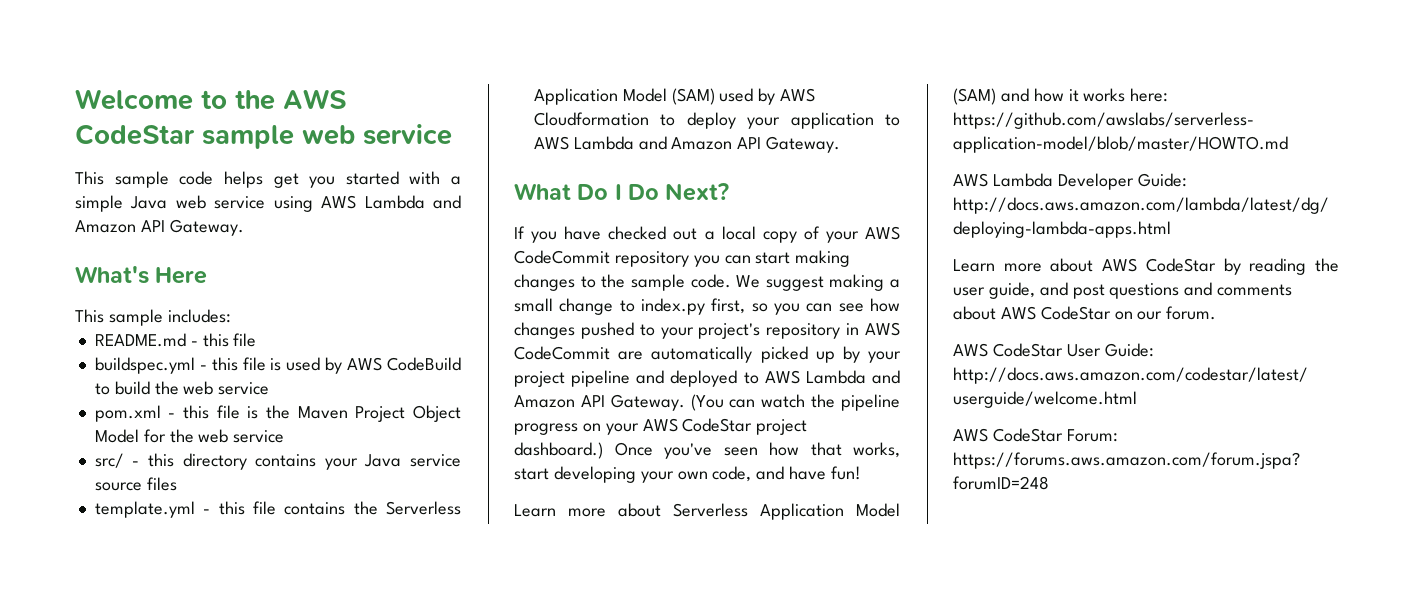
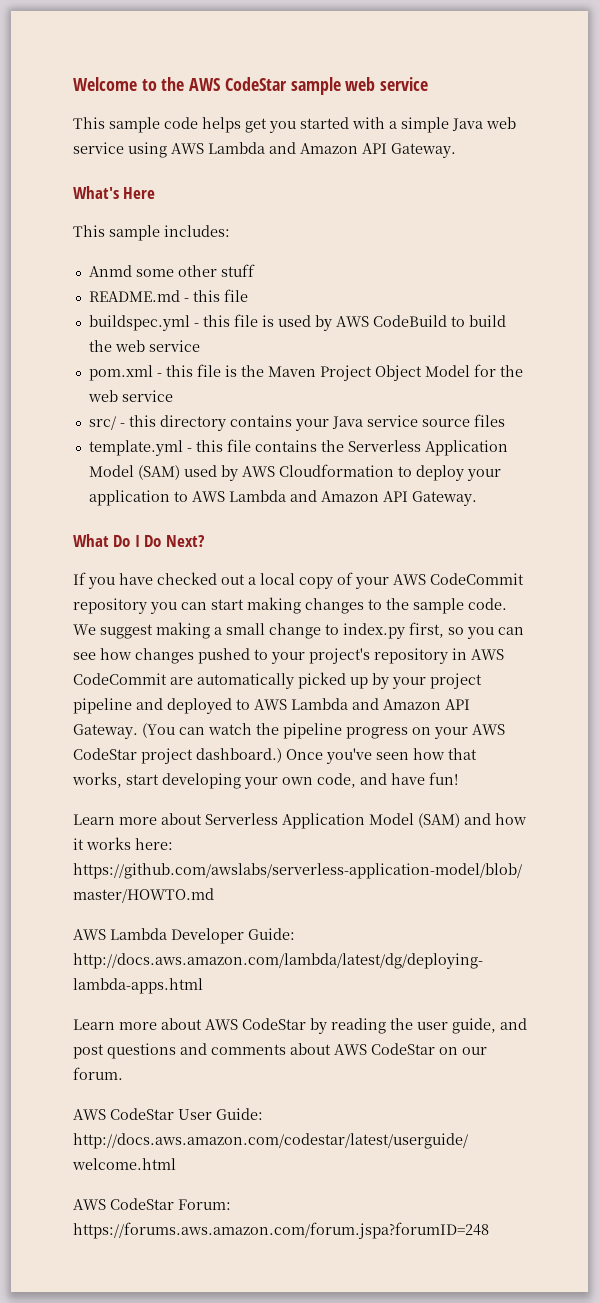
+ Anmd some other stuff

